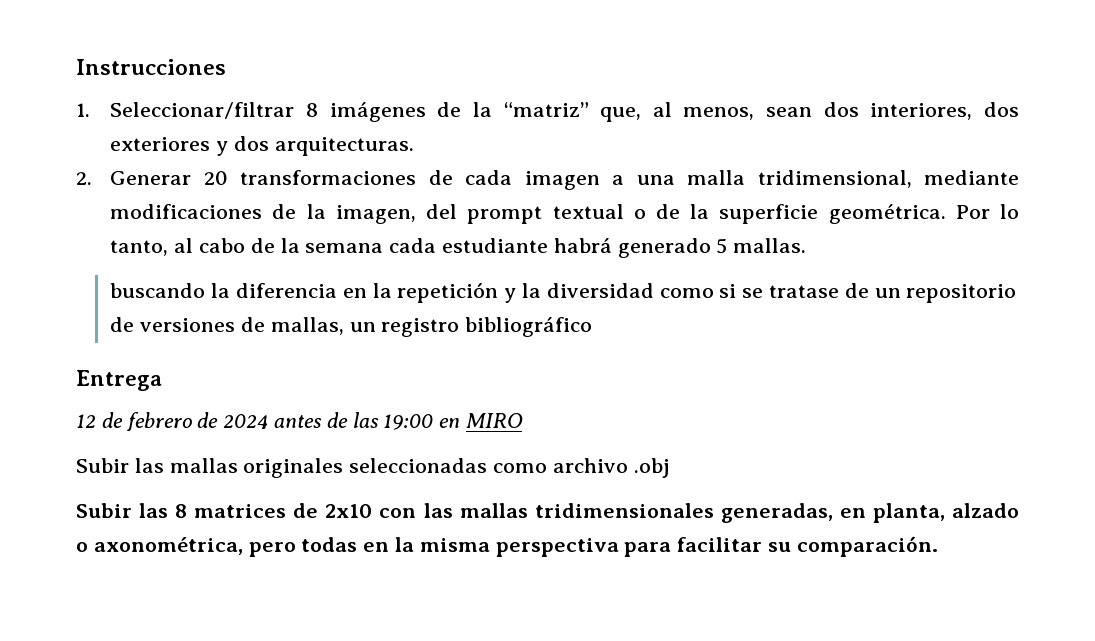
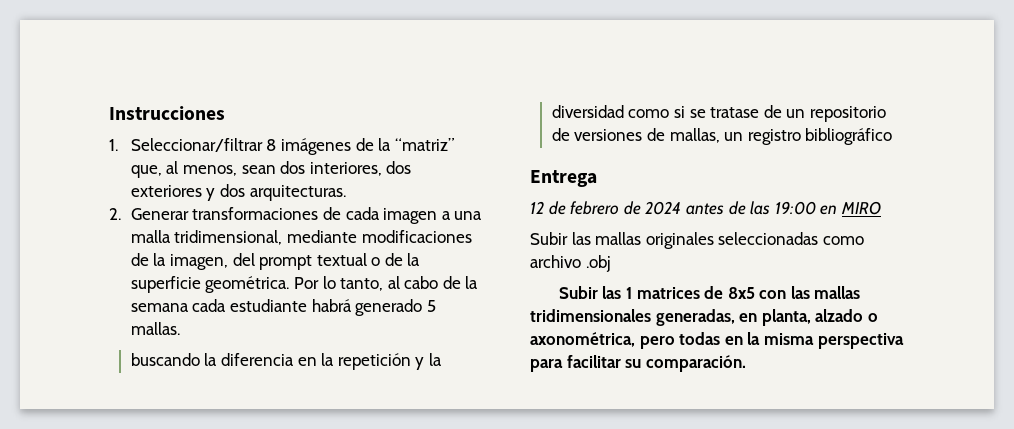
- 2. Generar 20 transformaciones de cada imagen a una malla tridimensional, mediante modificaciones de la imagen, del prompt textual o de la superficie geométrica.
+ 2. Generar transformaciones de cada imagen a una malla tridimensional, mediante modificaciones de la imagen, del prompt textual o de la superficie geométrica.
- Subir las 8 matrices de 2x10 con las mallas tridimensionales generadas, en planta, alzado o axonométrica, pero todas en la misma perspectiva para facilitar su comparación.
+ Subir las 1 matrices de 8x5 con las mallas tridimensionales generadas, en planta, alzado o axonométrica, pero todas en la misma perspectiva para facilitar su comparación.

